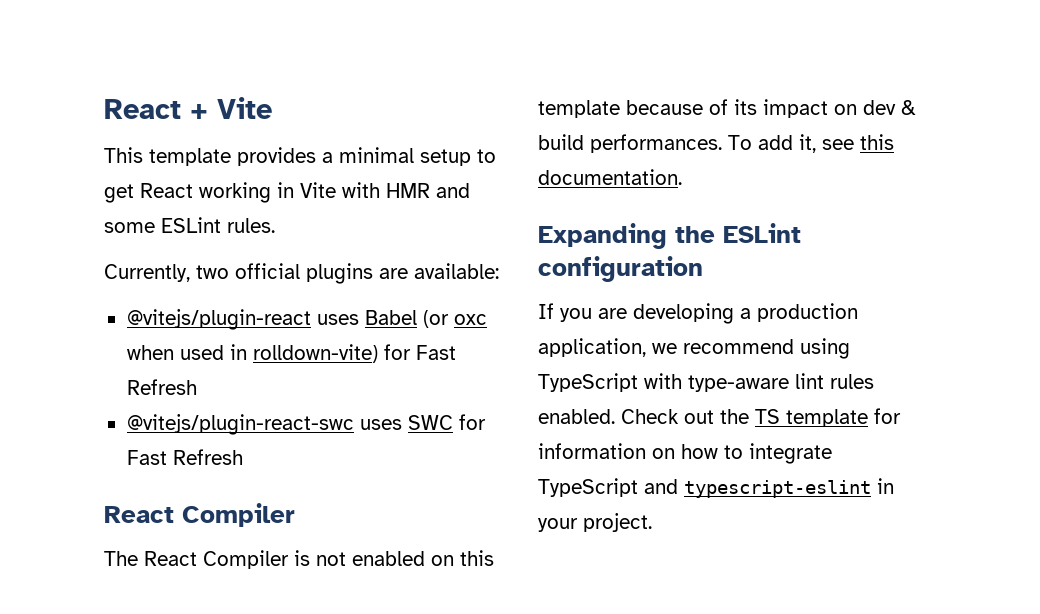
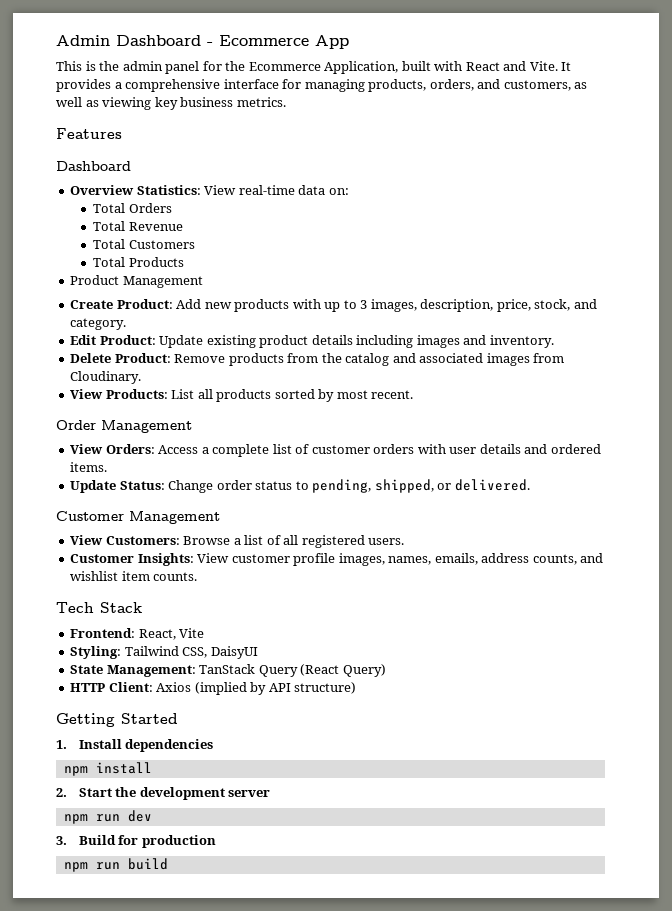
- React + Vite
- This template provides a minimal setup to get React working in Vite with HMR and some ESLint rules.
- Currently, two official plugins are available:
- @vitejs/plugin-react uses Babel (or oxc when used in rolldown-vite) for Fast Refresh
- @vitejs/plugin-react-swc uses SWC for Fast Refresh
- React Compiler
- The React Compiler is not enabled on this template because of its impact on dev & build performances. To add it, see this documentation.
- Expanding the ESLint configuration
- If you are developing a production application, we recommend using TypeScript with type-aware lint rules enabled. Check out the TS template for information on how to integrate TypeScript and typescript-eslint in your project.
+ Admin Dashboard - Ecommerce App
+ This is the admin panel for the Ecommerce Application, built with React and Vite. It provides a comprehensive interface for managing products, orders, and customers, as well as viewing key business metrics.
+ Features
+ Dashboard
+ Overview Statistics: View real-time data on:
+ Total Orders
+ Total Revenue
+ Total Customers
+ Total Products
+ Product Management
+ Create Product: Add new products with up to 3 images, description, price, stock, and category.
+ Edit Product: Update existing product details including images and inventory.
+ Delete Product: Remove products from the catalog and associated images from Cloudinary.
+ View Products: List all products sorted by most recent.
+ Order Management
+ View Orders: Access a complete list of customer orders with user details and ordered items.
+ Update Status: Change order status to pending, shipped, or delivered.
+ Customer Management
+ View Customers: Browse a list of all registered users.
+ Customer Insights: View customer profile images, names, emails, address counts, and wishlist item counts.
+ Tech Stack
+ Frontend: React, Vite
+ Styling: Tailwind CSS, DaisyUI
+ State Management: TanStack Query (React Query)
+ HTTP Client: Axios (implied by API structure)
+ Getting Started
+ 1. Install dependencies
+ npm install
+ 2. Start the development server
+ npm run dev
+ 3. Build for production
+ npm run build

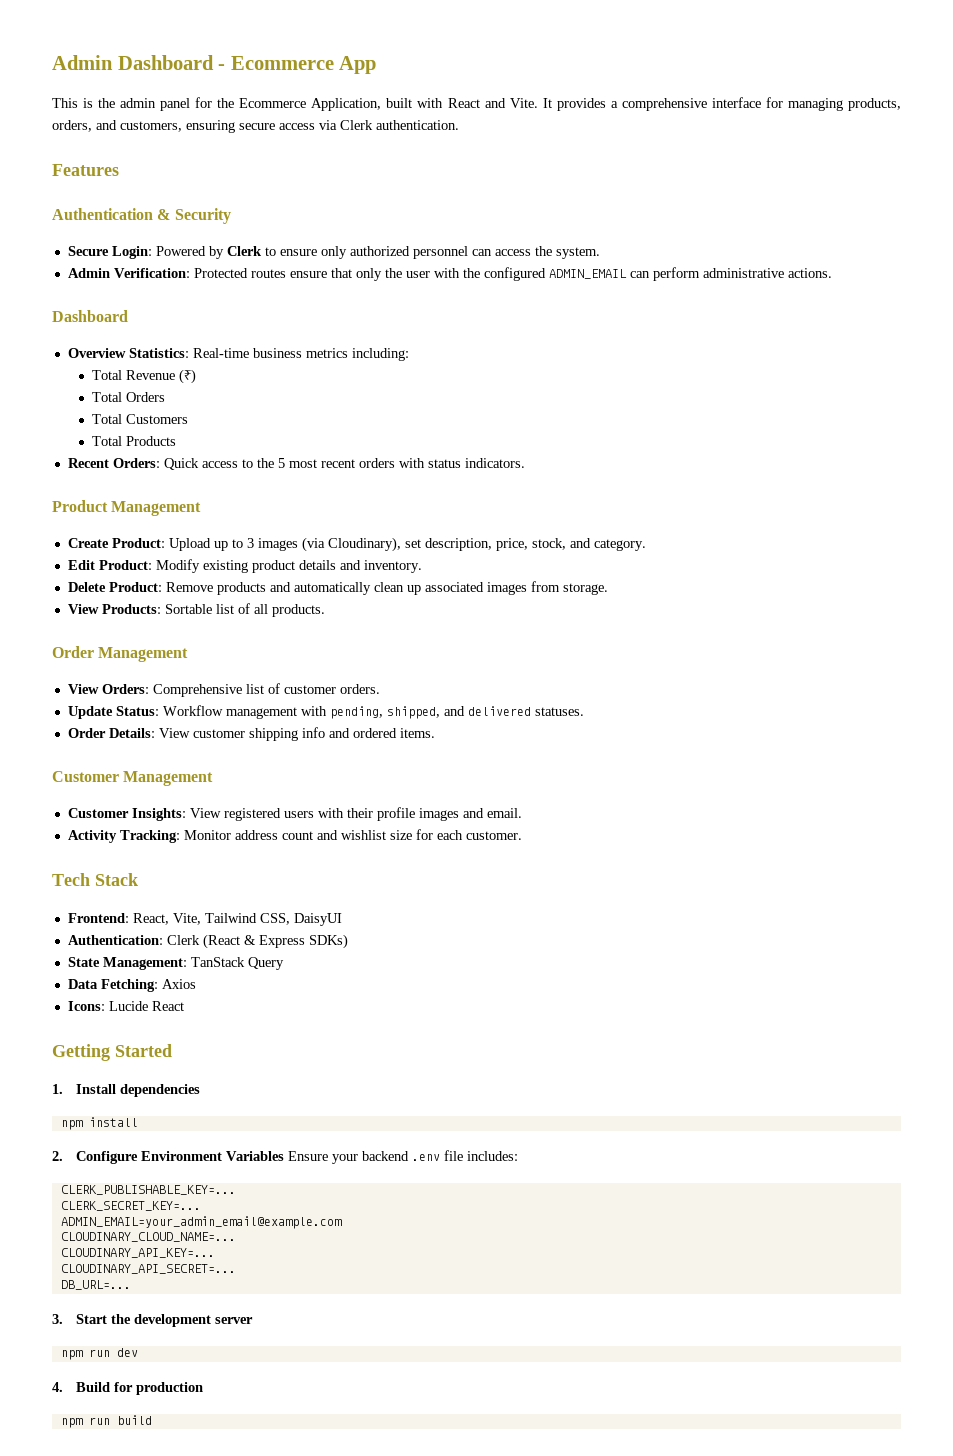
- It provides a comprehensive interface for managing products, orders, and customers, as well as viewing key business metrics.
+ It provides a comprehensive interface for managing products, orders, and customers, ensuring secure access via Clerk authentication.
  Features
+ Authentication & Security
+ Secure Login: Powered by Clerk to ensure only authorized personnel can access the system.
+ Admin Verification: Protected routes ensure that only the user with the configured ADMIN_EMAIL can perform administrative actions.
  Dashboard
- Overview Statistics: View real-time data on:
+ Overview Statistics: Real-time business metrics including:
+ Total Revenue (₹)
- Total Revenue
+ Recent Orders: Quick access to the 5 most recent orders with status indicators.
  Product Management
- Create Product: Add new products with up to 3 images, description, price, stock, and category.
+ Create Product: Upload up to 3 images (via Cloudinary), set description, price, stock, and category.
- Edit Product: Update existing product details including images and inventory.
+ Edit Product: Modify existing product details and inventory.
- Delete Product: Remove products from the catalog and associated images from Cloudinary.
+ Delete Product: Remove products and automatically clean up associated images from storage.
- View Products: List all products sorted by most recent.
+ View Products: Sortable list of all products.
  Order Management
- View Orders: Access a complete list of customer orders with user details and ordered items.
- Update Status: Change order status to pending, shipped, or delivered.
+ View Orders: Comprehensive list of customer orders.
+ Update Status: Workflow management with pending, shipped, and delivered statuses.
+ Order Details: View customer shipping info and ordered items.
  Customer Management
- View Customers: Browse a list of all registered users.
- Customer Insights: View customer profile images, names, emails, address counts, and wishlist item counts.
+ Customer Insights: View registered users with their profile images and email.
+ Activity Tracking: Monitor address count and wishlist size for each customer.
- Frontend: React, Vite
- Styling: Tailwind CSS, DaisyUI
+ Frontend: React, Vite, Tailwind CSS, DaisyUI
- State Management: TanStack Query (React Query)
- HTTP Client: Axios (implied by API structure)
+ Authentication: Clerk (React & Express SDKs)
+ State Management: TanStack Query
+ Data Fetching: Axios
+ Icons: Lucide React
- 2. Start the development server
+ 2. Configure Environment Variables Ensure your backend .env file includes:
+ CLERK_PUBLISHABLE_KEY=...
+ CLERK_SECRET_KEY=...
+ ADMIN_EMAIL=your_admin_email@example.com
+ CLOUDINARY_CLOUD_NAME=...
+ CLOUDINARY_API_KEY=...
+ CLOUDINARY_API_SECRET=...
+ DB_URL=...
+ 3. Start the development server
- 3. Build for production
+ 4. Build for production

